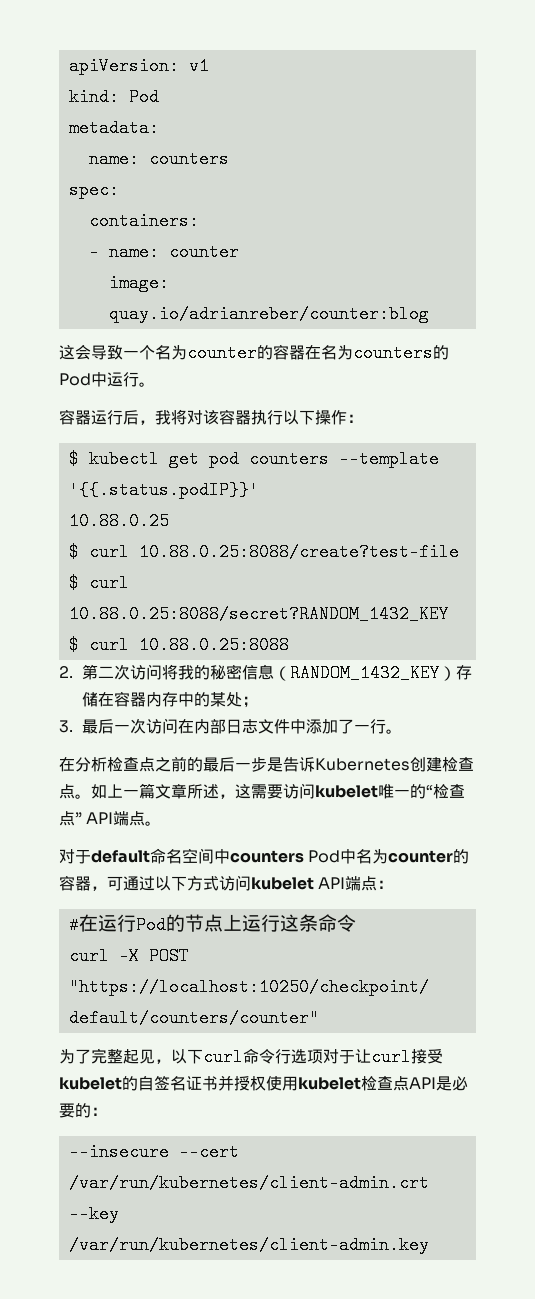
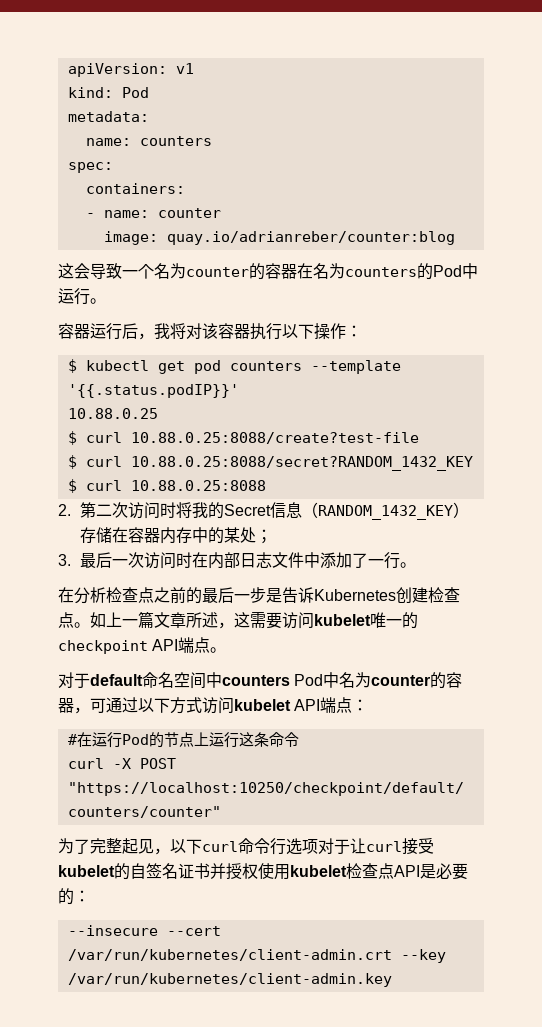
- 2.第二次访问将我的秘密信息（RANDOM_1432_KEY）存储在容器内存中的某处；
+ 2.第二次访问时将我的Secret信息（RANDOM_1432_KEY）存储在容器内存中的某处；
- 3.最后一次访问在内部日志文件中添加了一行。
+ 3.最后一次访问时在内部日志文件中添加了一行。
- 如上一篇文章所述，这需要访问kubelet唯一的“检查点” API端点。
+ 如上一篇文章所述，这需要访问kubelet唯一的checkpoint API端点。

